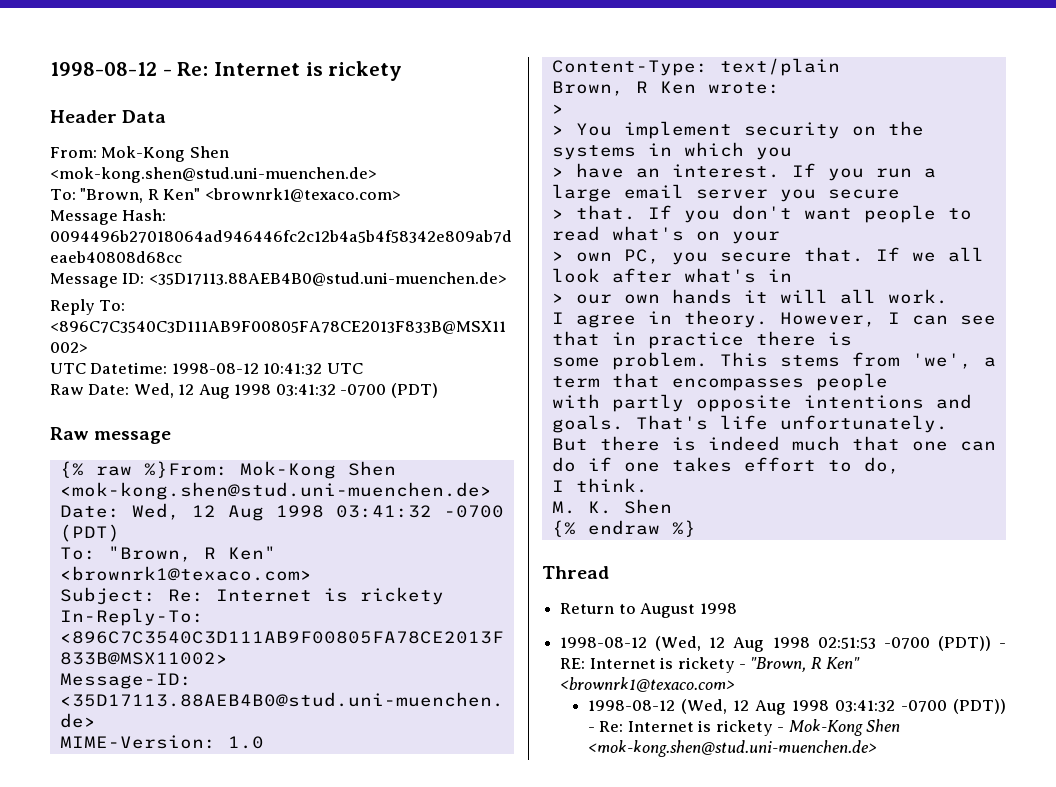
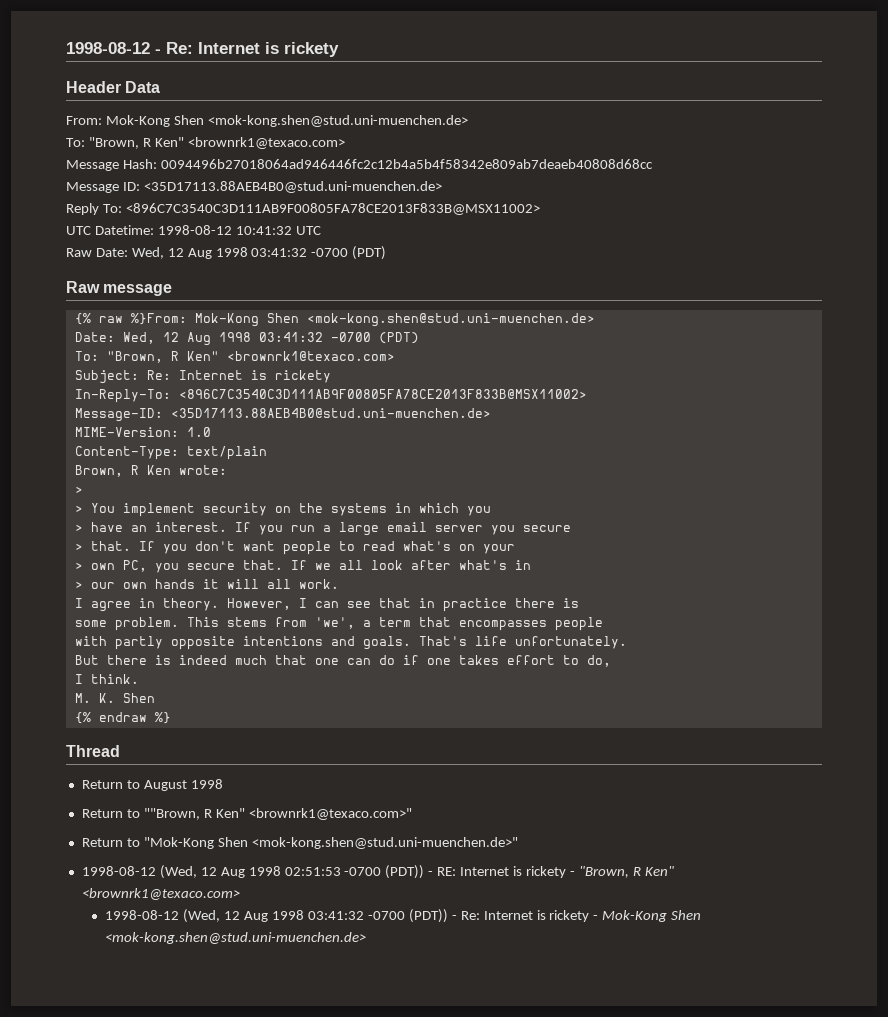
+ Return to ""Brown, R Ken" <brownrk1@texaco.com>"
+ Return to "Mok-Kong Shen <mok-kong.shen@stud.uni-muenchen.de>"

